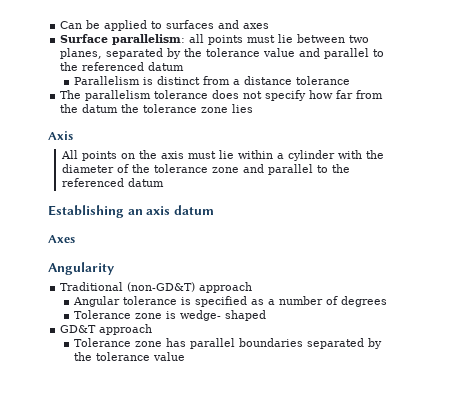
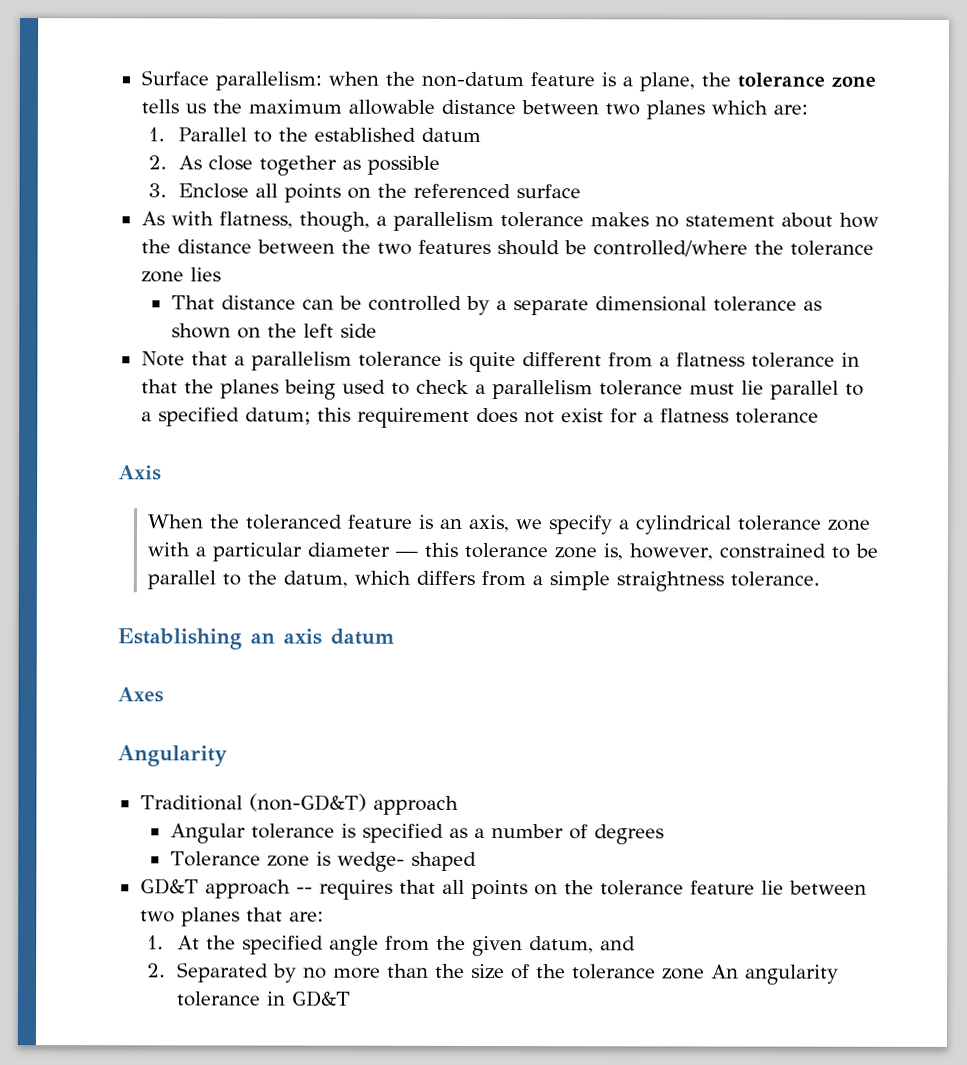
- Can be applied to surfaces and axes
- Surface parallelism: all points must lie between two planes, separated by the tolerance value and parallel to the referenced datum
- Parallelism is distinct from a distance tolerance
- The parallelism tolerance does not specify how far from the datum the tolerance zone lies
+ Surface parallelism: when the non-datum feature is a plane, the tolerance zone tells us the maximum allowable distance between two planes which are:
+ 1. Parallel to the established datum
+ 2. As close together as possible
+ 3. Enclose all points on the referenced surface
+ As with flatness, though, a parallelism tolerance makes no statement about how the distance between the two features should be controlled/where the tolerance zone lies
+ That distance can be controlled by a separate dimensional tolerance as shown on the left side
+ Note that a parallelism tolerance is quite different from a flatness tolerance in that the planes being used to check a parallelism tolerance must lie parallel to a specified datum; this requirement does not exist for a flatness tolerance
  Axis
- All points on the axis must lie within a cylinder with the diameter of the tolerance zone and parallel to the referenced datum
+ When the toleranced feature is an axis, we specify a cylindrical tolerance zone with a particular diameter — this tolerance zone is, however, constrained to be parallel to the datum, which differs from a simple straightness tolerance.
- GD&T approach
- Tolerance zone has parallel boundaries separated by the tolerance value
+ GD&T approach -- requires that all points on the tolerance feature lie between two planes that are:
+ 1. At the specified angle from the given datum, and
+ 2. Separated by no more than the size of the tolerance zone An angularity tolerance in GD&T

